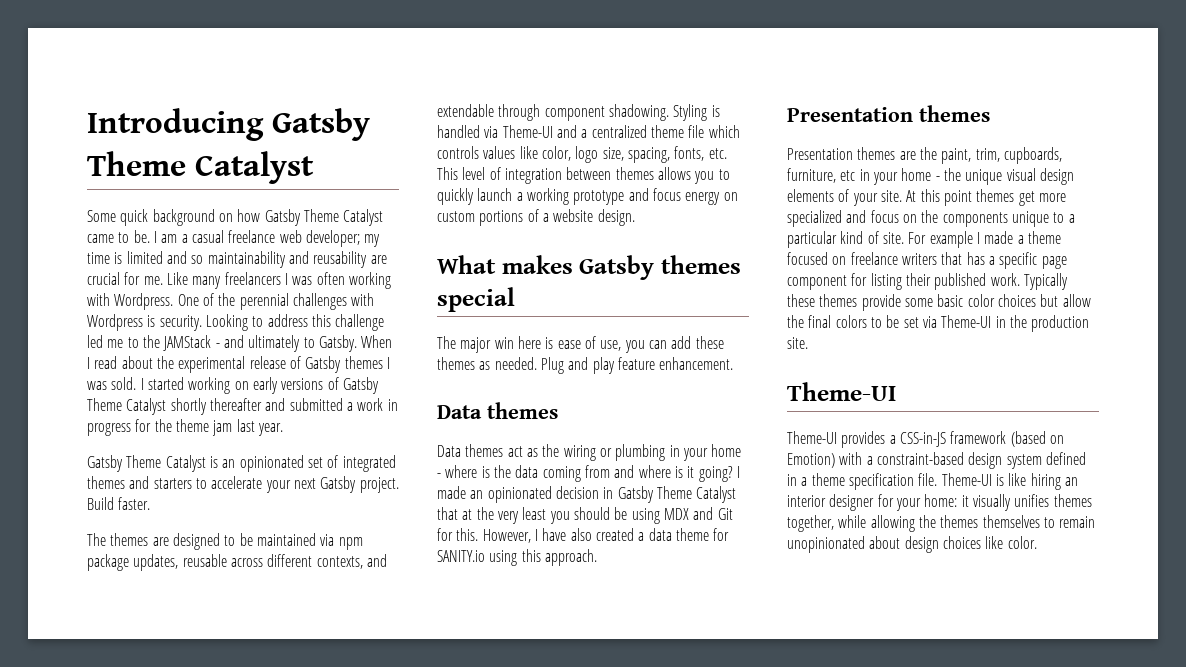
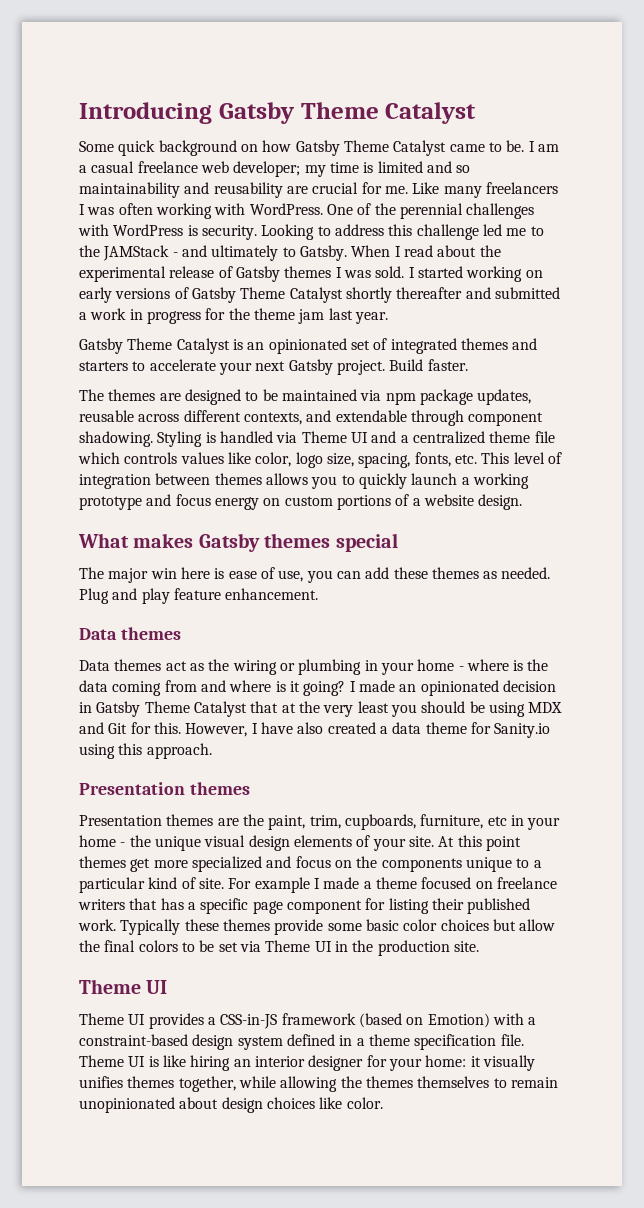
- Like many freelancers I was often working with Wordpress.
+ Like many freelancers I was often working with WordPress.
- One of the perennial challenges with Wordpress is security.
+ One of the perennial challenges with WordPress is security.
- Styling is handled via Theme-UI and a centralized theme file which controls values like color, logo size, spacing, fonts, etc. This level of integration between themes allows you to quickly launch a working prototype and focus energy on custom portions of a website design.
+ Styling is handled via Theme UI and a centralized theme file which controls values like color, logo size, spacing, fonts, etc. This level of integration between themes allows you to quickly launch a working prototype and focus energy on custom portions of a website design.
- However, I have also created a data theme for SANITY.io using this approach.
+ However, I have also created a data theme for Sanity.io using this approach.
- Typically these themes provide some basic color choices but allow the final colors to be set via Theme-UI in the production site.
- Theme-UI
- Theme-UI provides a CSS-in-JS framework (based on Emotion) with a constraint-based design system defined in a theme specification file.
+ Typically these themes provide some basic color choices but allow the final colors to be set via Theme UI in the production site.
+ Theme UI
+ Theme UI provides a CSS-in-JS framework (based on Emotion) with a constraint-based design system defined in a theme specification file.
- Theme-UI is like hiring an interior designer for your home: it visually unifies themes together, while allowing the themes themselves to remain unopinionated about design choices like color.
+ Theme UI is like hiring an interior designer for your home: it visually unifies themes together, while allowing the themes themselves to remain unopinionated about design choices like color.

